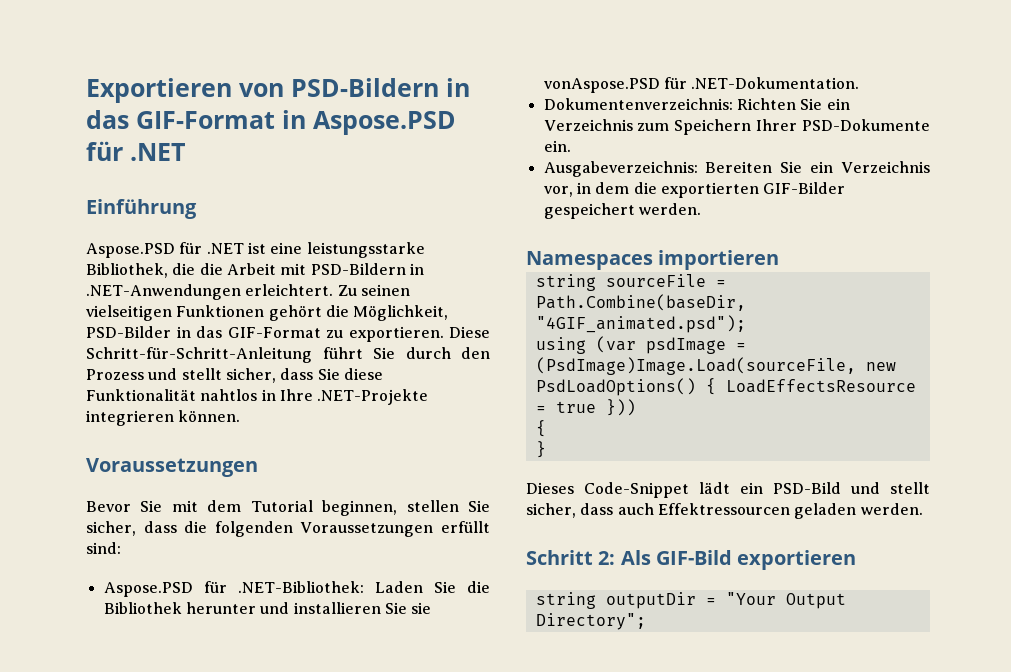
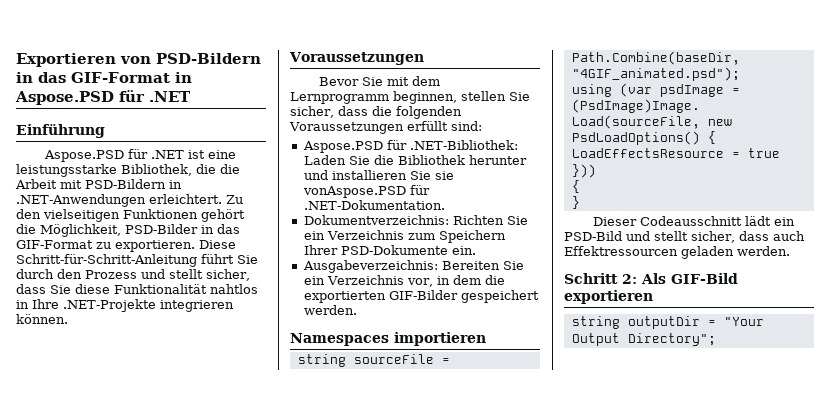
- Zu seinen vielseitigen Funktionen gehört die Möglichkeit, PSD-Bilder in das GIF-Format zu exportieren.
+ Zu den vielseitigen Funktionen gehört die Möglichkeit, PSD-Bilder in das GIF-Format zu exportieren.
- Bevor Sie mit dem Tutorial beginnen, stellen Sie sicher, dass die folgenden Voraussetzungen erfüllt sind:
+ Bevor Sie mit dem Lernprogramm beginnen, stellen Sie sicher, dass die folgenden Voraussetzungen erfüllt sind:
- Dokumentenverzeichnis: Richten Sie ein Verzeichnis zum Speichern Ihrer PSD-Dokumente ein.
+ Dokumentverzeichnis: Richten Sie ein Verzeichnis zum Speichern Ihrer PSD-Dokumente ein.
- Dieses Code-Snippet lädt ein PSD-Bild und stellt sicher, dass auch Effektressourcen geladen werden.
+ Dieser Codeausschnitt lädt ein PSD-Bild und stellt sicher, dass auch Effektressourcen geladen werden.

